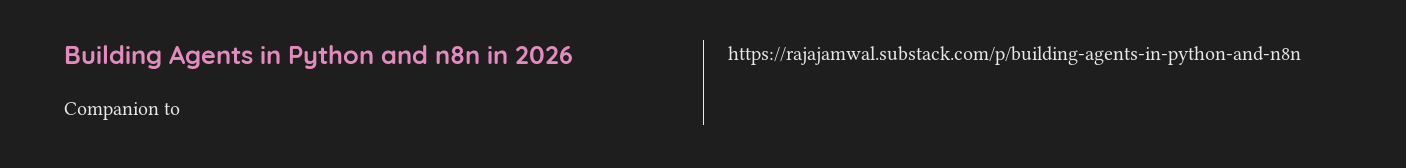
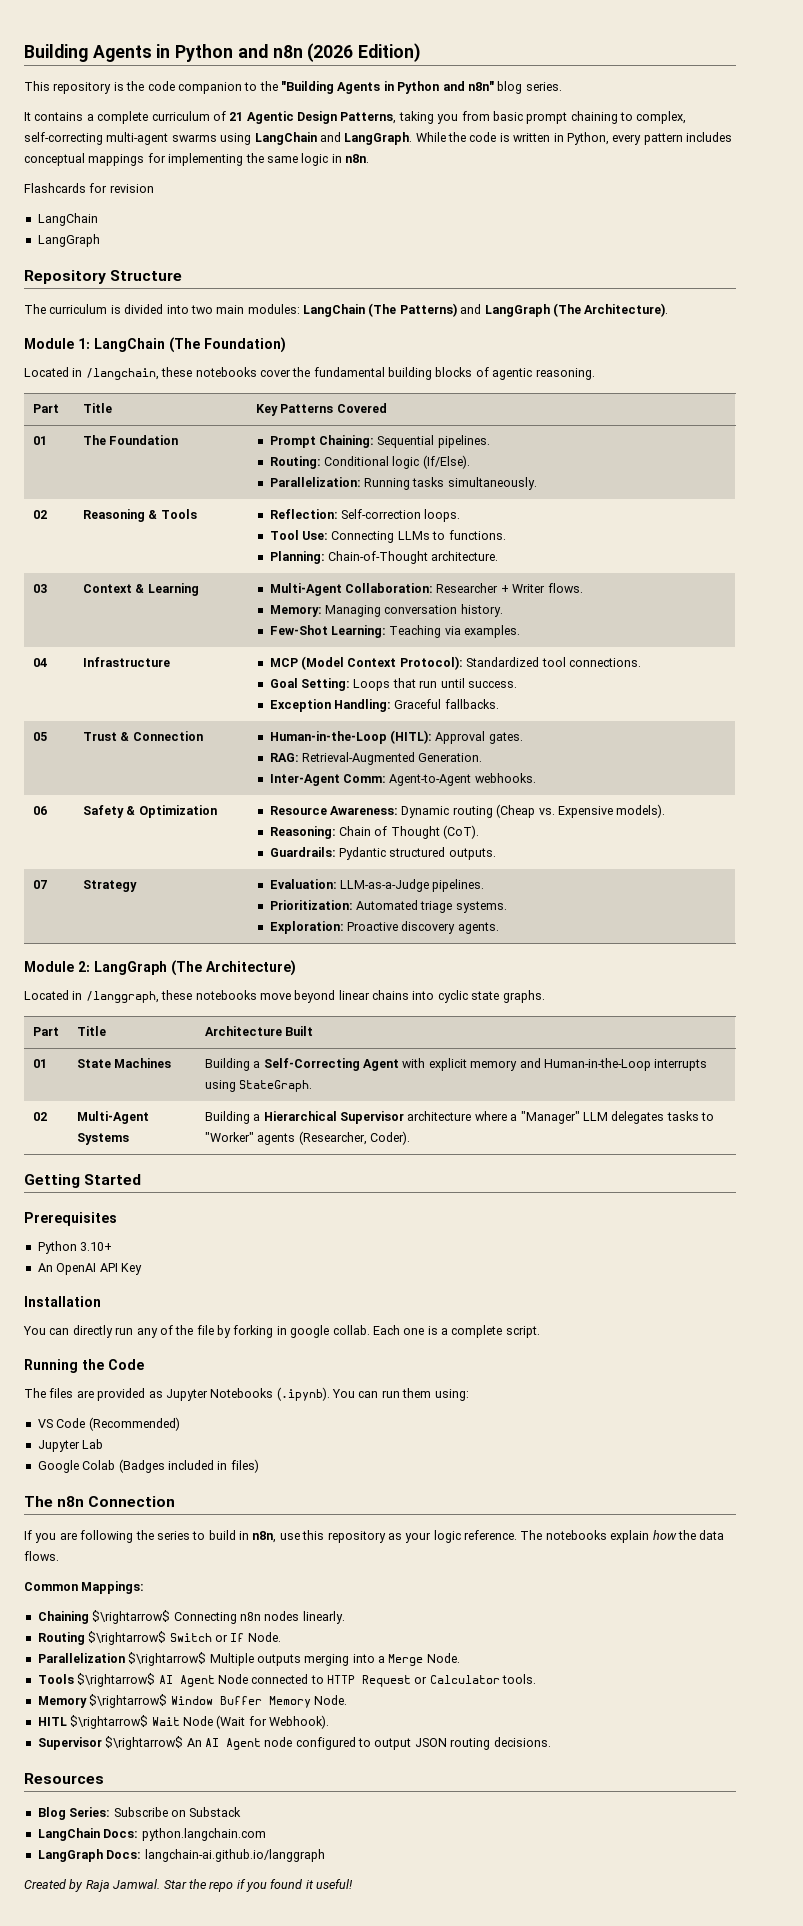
- Building Agents in Python and n8n in 2026
- Companion to https://rajajamwal.substack.com/p/building-agents-in-python-and-n8n
+ Building Agents in Python and n8n (2026 Edition)
+ This repository is the code companion to the "Building Agents in Python and n8n" blog series.
+ It contains a complete curriculum of 21 Agentic Design Patterns, taking you from basic prompt chaining to complex, self-correcting multi-agent swarms using LangChain and LangGraph. While the code is written in Python, every pattern includes conceptual mappings for implementing the same logic in n8n.
+ Flashcards for revision
+ LangChain
+ LangGraph
+ Repository Structure
+ The curriculum is divided into two main modules: LangChain (The Patterns) and LangGraph (The Architecture).
+ Module 1: LangChain (The Foundation)
+ Located in /langchain, these notebooks cover the fundamental building blocks of agentic reasoning.
+ Part | Title | Key Patterns Covered
+ 01 | The Foundation | Prompt Chaining: Sequential pipelines.
+ Routing: Conditional logic (If/Else).
+ Parallelization: Running tasks simultaneously.
+ 02 | Reasoning & Tools | Reflection: Self-correction loops.
+ Tool Use: Connecting LLMs to functions.
+ Planning: Chain-of-Thought architecture.
+ 03 | Context & Learning | Multi-Agent Collaboration: Researcher + Writer flows.
+ Memory: Managing conversation history.
+ Few-Shot Learning: Teaching via examples.
+ 04 | Infrastructure | MCP (Model Context Protocol): Standardized tool connections.
+ Goal Setting: Loops that run until success.
+ Exception Handling: Graceful fallbacks.
+ 05 | Trust & Connection | Human-in-the-Loop (HITL): Approval gates.
+ RAG: Retrieval-Augmented Generation.
+ Inter-Agent Comm: Agent-to-Agent webhooks.
+ 06 | Safety & Optimization | Resource Awareness: Dynamic routing (Cheap vs. Expensive models).
+ Reasoning: Chain of Thought (CoT).
+ Guardrails: Pydantic structured outputs.
+ 07 | Strategy | Evaluation: LLM-as-a-Judge pipelines.
+ Prioritization: Automated triage systems.
+ Exploration: Proactive discovery agents.
+ Module 2: LangGraph (The Architecture)
+ Located in /langgraph, these notebooks move beyond linear chains into cyclic state graphs.
+ Part | Title | Architecture Built
+ 01 | State Machines | Building a Self-Correcting Agent with explicit memory and Human-in-the-Loop interrupts using StateGraph.
+ 02 | Multi-Agent Systems | Building a Hierarchical Supervisor architecture where a "Manager" LLM delegates tasks to "Worker" agents (Researcher, Coder).
+ Getting Started
+ Prerequisites
+ Python 3.10+
+ An OpenAI API Key
+ Installation
+ You can directly run any of the file by forking in google collab. Each one is a complete script.
+ Running the Code
+ The files are provided as Jupyter Notebooks (.ipynb). You can run them using:
+ VS Code (Recommended)
+ Jupyter Lab
+ Google Colab (Badges included in files)
+ The n8n Connection
+ If you are following the series to build in n8n, use this repository as your logic reference. The notebooks explain how the data flows.
+ Common Mappings:
+ Chaining $\rightarrow$ Connecting n8n nodes linearly.
+ Routing $\rightarrow$ Switch or If Node.
+ Parallelization $\rightarrow$ Multiple outputs merging into a Merge Node.
+ Tools $\rightarrow$ AI Agent Node connected to HTTP Request or Calculator tools.
+ Memory $\rightarrow$ Window Buffer Memory Node.
+ HITL $\rightarrow$ Wait Node (Wait for Webhook).
+ Supervisor $\rightarrow$ An AI Agent node configured to output JSON routing decisions.
+ Resources
+ Blog Series: Subscribe on Substack
+ LangChain Docs: python.langchain.com
+ LangGraph Docs: langchain-ai.github.io/langgraph
+ Created by Raja Jamwal. Star the repo if you found it useful!

